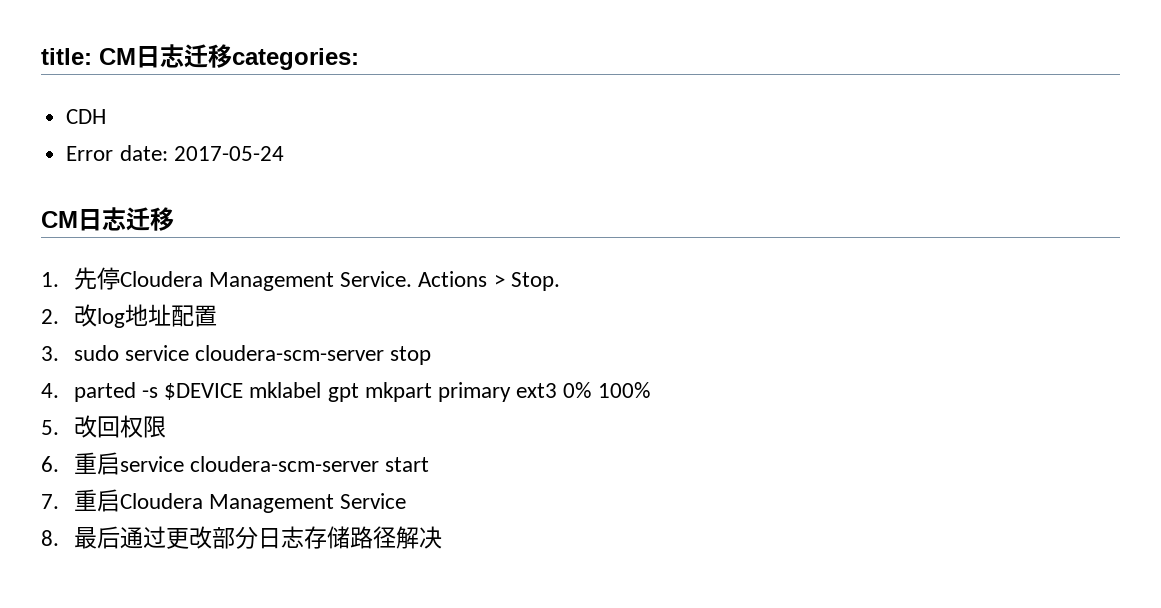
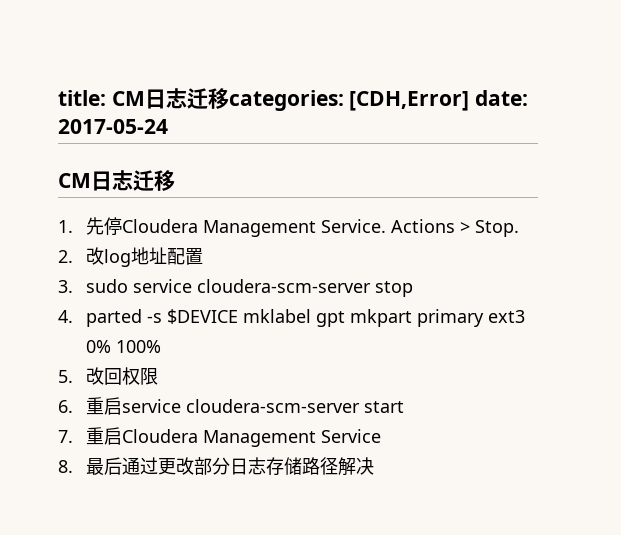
- title: CM日志迁移categories:
- CDH
- Error date: 2017-05-24
+ title: CM日志迁移categories: [CDH,Error] date: 2017-05-24

